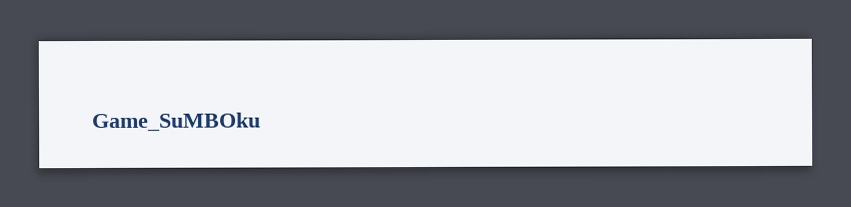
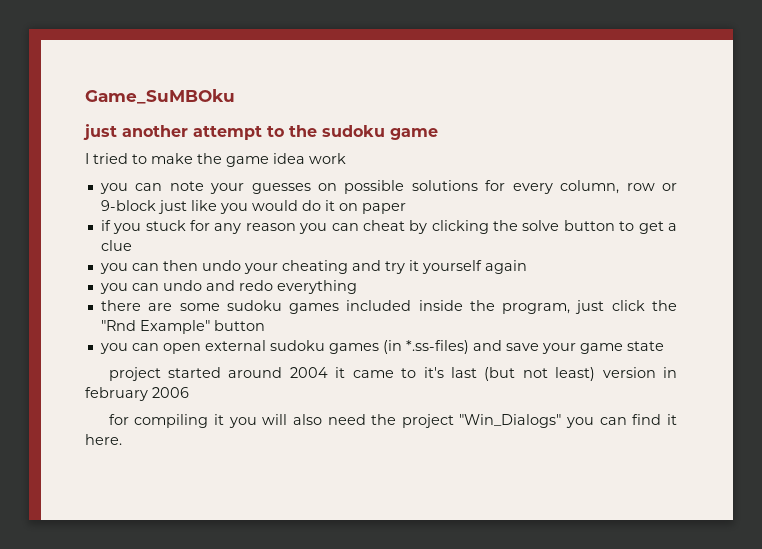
+ just another attempt to the sudoku game
+ I tried to make the game idea work
+ you can note your guesses on possible solutions for every column, row or 9-block just like you would do it on paper
+ if you stuck for any reason you can cheat by clicking the solve button to get a clue
+ you can then undo your cheating and try it yourself again
+ you can undo and redo everything
+ there are some sudoku games included inside the program, just click the "Rnd Example" button
+ you can open external sudoku games (in *.ss-files) and save your game state
+ project started around 2004 it came to it's last (but not least) version in february 2006
+ for compiling it you will also need the project "Win_Dialogs" you can find it here.

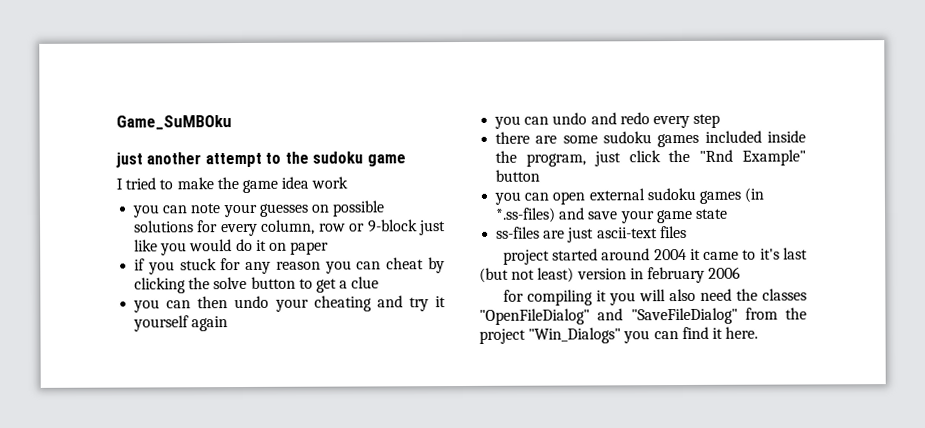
- you can undo and redo everything
+ you can undo and redo every step
+ ss-files are just ascii-text files
- for compiling it you will also need the project "Win_Dialogs" you can find it here.
+ for compiling it you will also need the classes "OpenFileDialog" and "SaveFileDialog" from the project "Win_Dialogs" you can find it here.

